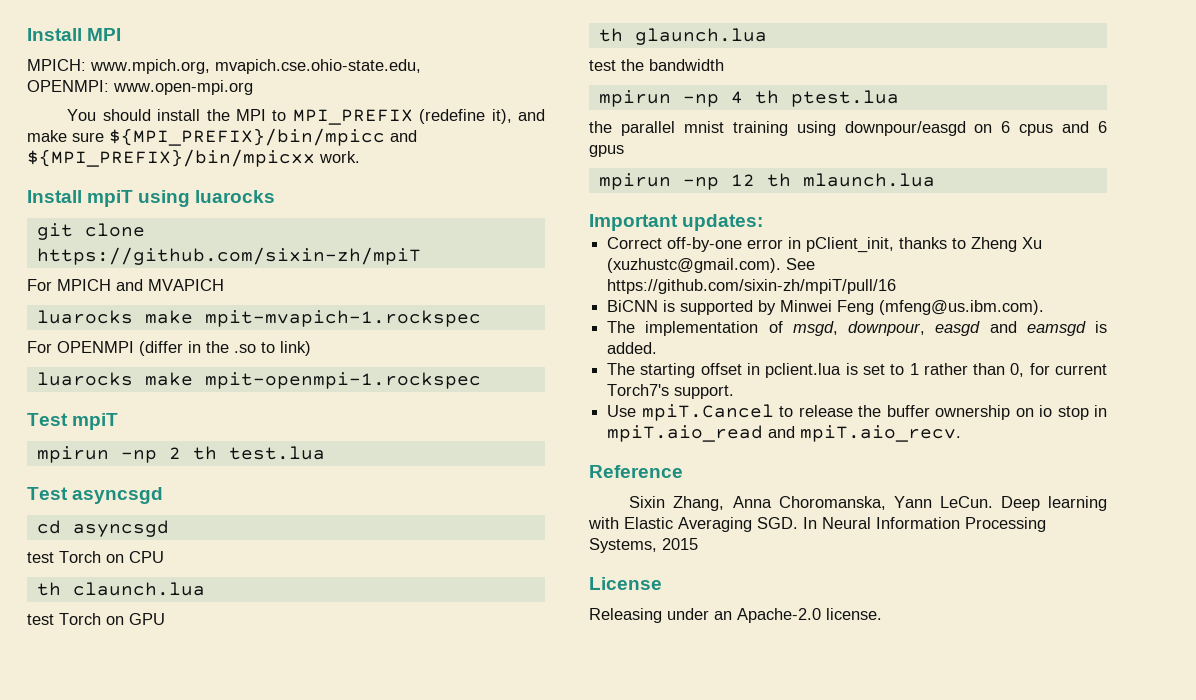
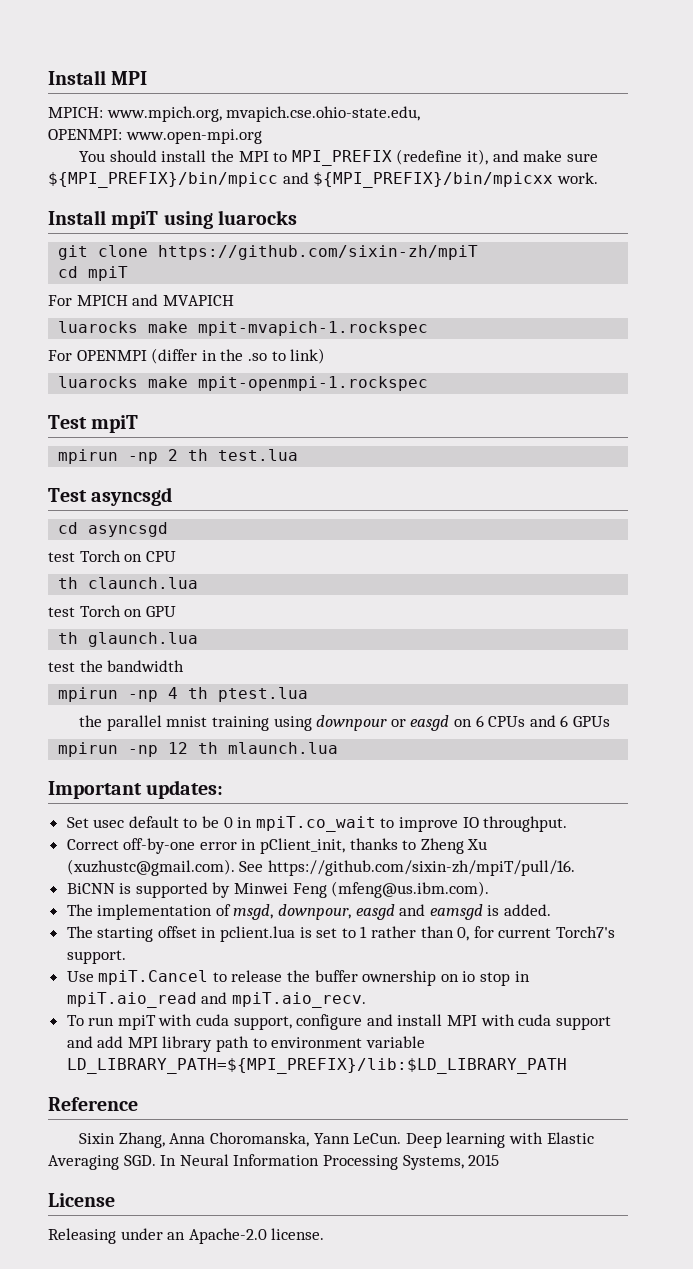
+ cd mpiT
- the parallel mnist training using downpour/easgd on 6 cpus and 6 gpus
+ the parallel mnist training using downpour or easgd on 6 CPUs and 6 GPUs
+ Set usec default to be 0 in mpiT.co_wait to improve IO throughput.
- Correct off-by-one error in pClient_init, thanks to Zheng Xu (xuzhustc@gmail.com). See https://github.com/sixin-zh/mpiT/pull/16
+ Correct off-by-one error in pClient_init, thanks to Zheng Xu (xuzhustc@gmail.com). See https://github.com/sixin-zh/mpiT/pull/16.
+ To run mpiT with cuda support, configure and install MPI with cuda support and add MPI library path to environment variable LD_LIBRARY_PATH=${MPI_PREFIX}/lib:$LD_LIBRARY_PATH

